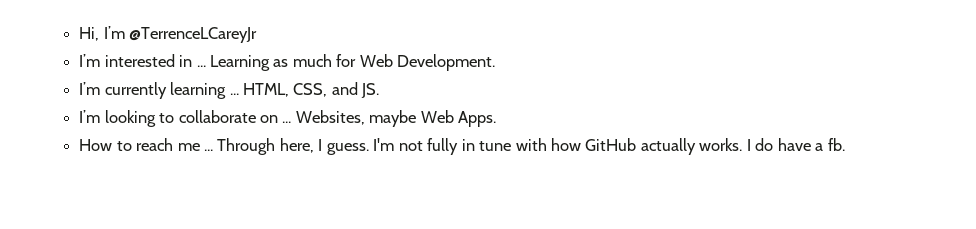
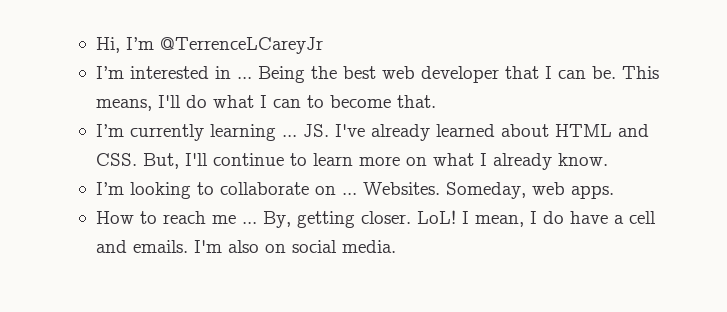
- Learning as much for Web Development.
- I’m currently learning ... HTML, CSS, and JS.
+ Being the best web developer that I can be. This means, I'll do what I can to become that.
+ I’m currently learning ... JS. I've already learned about HTML and CSS. But, I'll continue to learn more on what I already know.
- Websites, maybe Web Apps.
+ Websites. Someday, web apps.
- Through here, I guess. I'm not fully in tune with how GitHub actually works. I do have a fb.
+ By, getting closer. LoL! I mean, I do have a cell and emails. I'm also on social media.

